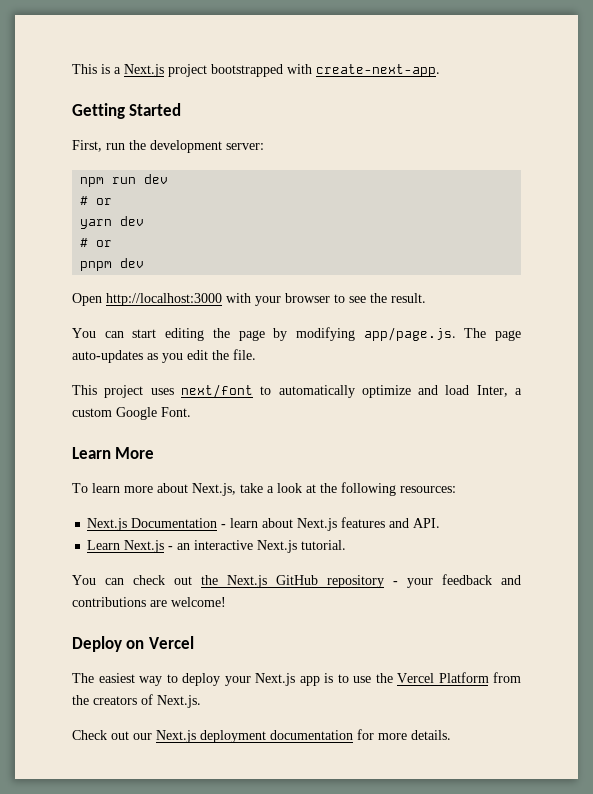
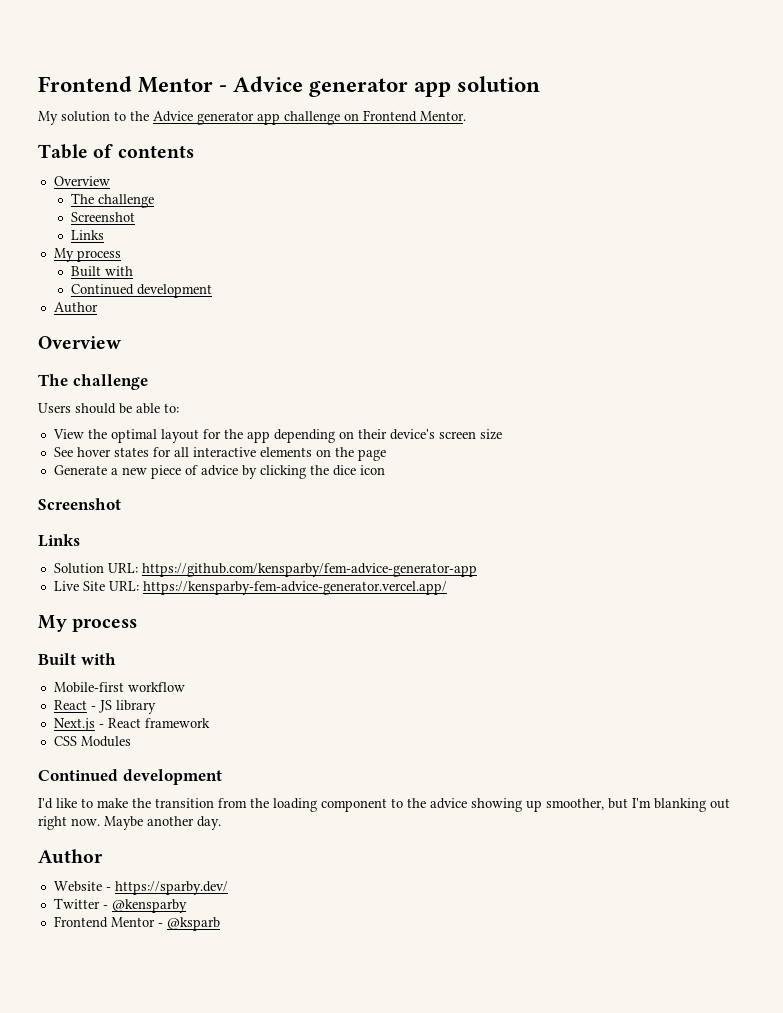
- This is a Next.js project bootstrapped with create-next-app.
- Getting Started
- First, run the development server:
- npm run dev
- # or
- yarn dev
- # or
- pnpm dev
- Open http://localhost:3000 with your browser to see the result.
- You can start editing the page by modifying app/page.js. The page auto-updates as you edit the file.
- This project uses next/font to automatically optimize and load Inter, a custom Google Font.
- Learn More
- To learn more about Next.js, take a look at the following resources:
- Next.js Documentation - learn about Next.js features and API.
- Learn Next.js - an interactive Next.js tutorial.
- You can check out the Next.js GitHub repository - your feedback and contributions are welcome!
- Deploy on Vercel
- The easiest way to deploy your Next.js app is to use the Vercel Platform from the creators of Next.js.
- Check out our Next.js deployment documentation for more details.
+ Frontend Mentor - Advice generator app solution
+ My solution to the Advice generator app challenge on Frontend Mentor.
+ Table of contents
+ Overview
+ The challenge
+ Screenshot
+ Links
+ My process
+ Built with
+ Continued development
+ Author
+ Overview
+ The challenge
+ Users should be able to:
+ View the optimal layout for the app depending on their device's screen size
+ See hover states for all interactive elements on the page
+ Generate a new piece of advice by clicking the dice icon
+ Screenshot
+ Links
+ Solution URL: https://github.com/kensparby/fem-advice-generator-app
+ Live Site URL: https://kensparby-fem-advice-generator.vercel.app/
+ My process
+ Built with
+ Mobile-first workflow
+ React - JS library
+ Next.js - React framework
+ CSS Modules
+ Continued development
+ I'd like to make the transition from the loading component to the advice showing up smoother, but I'm blanking out right now. Maybe another day.
+ Author
+ Website - https://sparby.dev/
+ Twitter - @kensparby
+ Frontend Mentor - @ksparb

